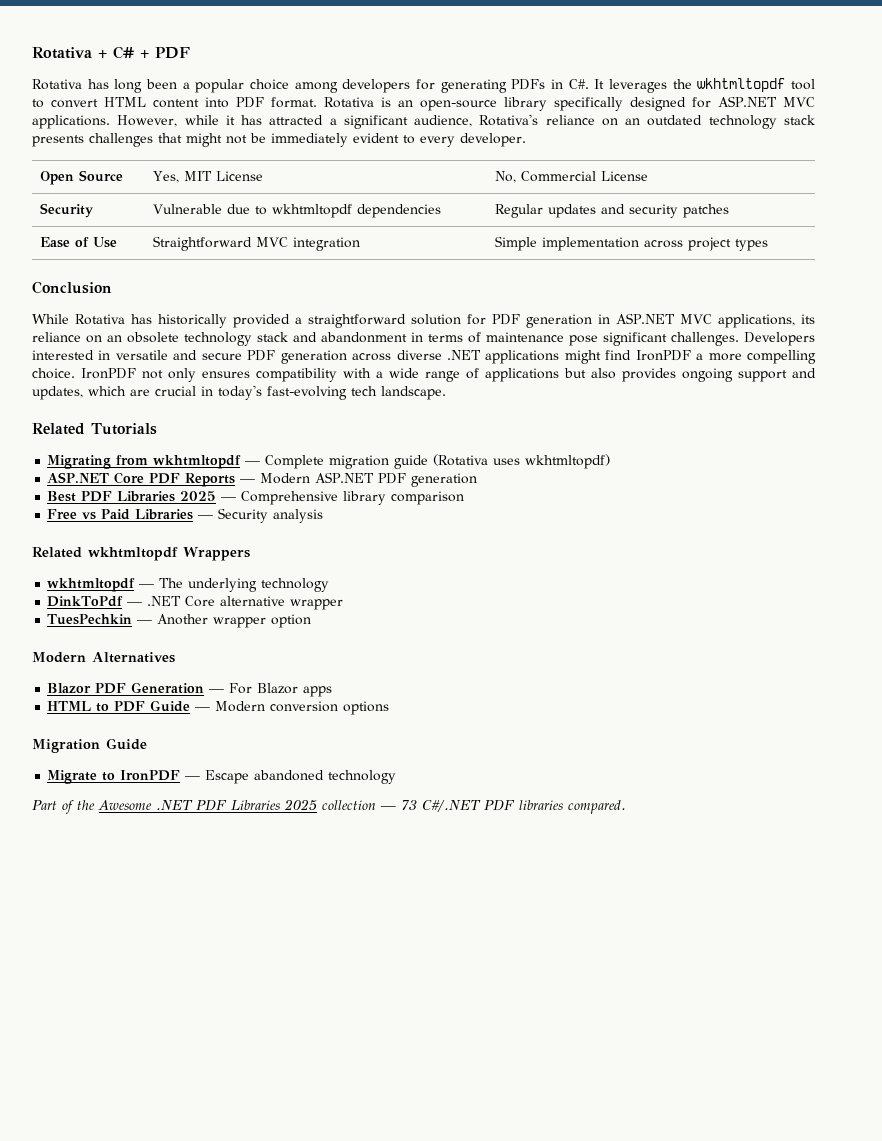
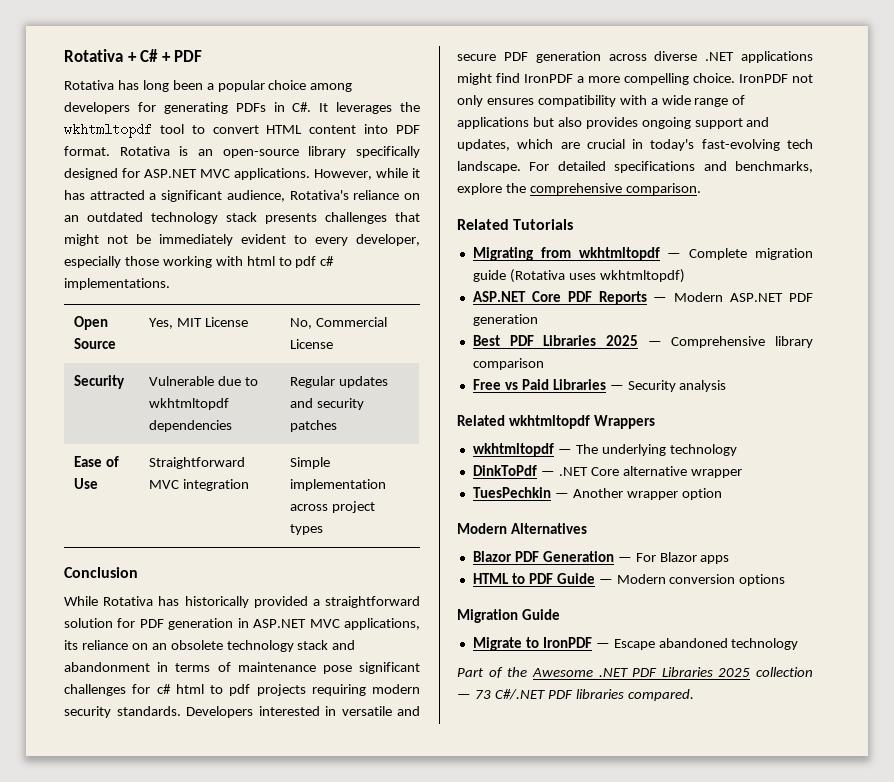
- However, while it has attracted a significant audience, Rotativa's reliance on an outdated technology stack presents challenges that might not be immediately evident to every developer.
+ However, while it has attracted a significant audience, Rotativa's reliance on an outdated technology stack presents challenges that might not be immediately evident to every developer, especially those working with html to pdf c# implementations.
- While Rotativa has historically provided a straightforward solution for PDF generation in ASP.NET MVC applications, its reliance on an obsolete technology stack and abandonment in terms of maintenance pose significant challenges.
+ While Rotativa has historically provided a straightforward solution for PDF generation in ASP.NET MVC applications, its reliance on an obsolete technology stack and abandonment in terms of maintenance pose significant challenges for c# html to pdf projects requiring modern security standards.
+ For detailed specifications and benchmarks, explore the comprehensive comparison.

